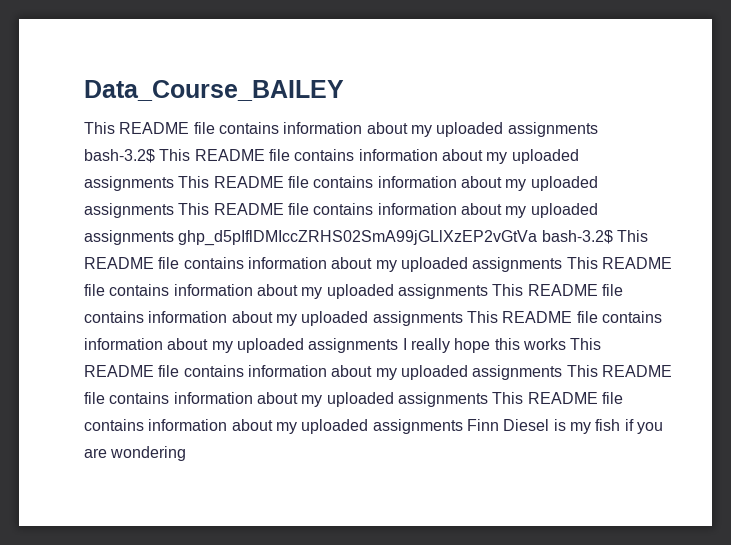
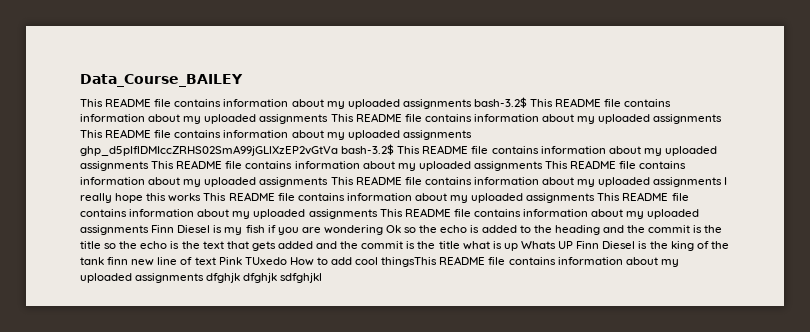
- This README file contains information about my uploaded assignments bash-3.2$ This README file contains information about my uploaded assignments This README file contains information about my uploaded assignments This README file contains information about my uploaded assignments 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 bash-3.2$ This README file contains information about my uploaded assignments This README file contains information about my uploaded assignments This README file contains information about my uploaded assignments This README file contains information about my uploaded assignments I really hope this works This README file contains information about my uploaded assignments This README file contains information about my uploaded assignments This README file contains information about my uploaded assignments Finn Diesel is my fish if you are wondering
+ This README file contains information about my uploaded assignments bash-3.2$ This README file contains information about my uploaded assignments This README file contains information about my uploaded assignments This README file contains information about my uploaded assignments 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 bash-3.2$ This README file contains information about my uploaded assignments This README file contains information about my uploaded assignments This README file contains information about my uploaded assignments This README file contains information about my uploaded assignments I really hope this works This README file contains information about my uploaded assignments This README file contains information about my uploaded assignments This README file contains information about my uploaded assignments Finn Diesel is my fish if you are wondering Ok so the echo is added to the heading and the commit is the title so the echo is the text that gets added and the commit is the title what is up Whats UP Finn Diesel is the king of the tank finn new line of text Pink TUxedo How to add cool thingsThis README file contains information about my uploaded assignments dfghjk dfghjk sdfghjkl

